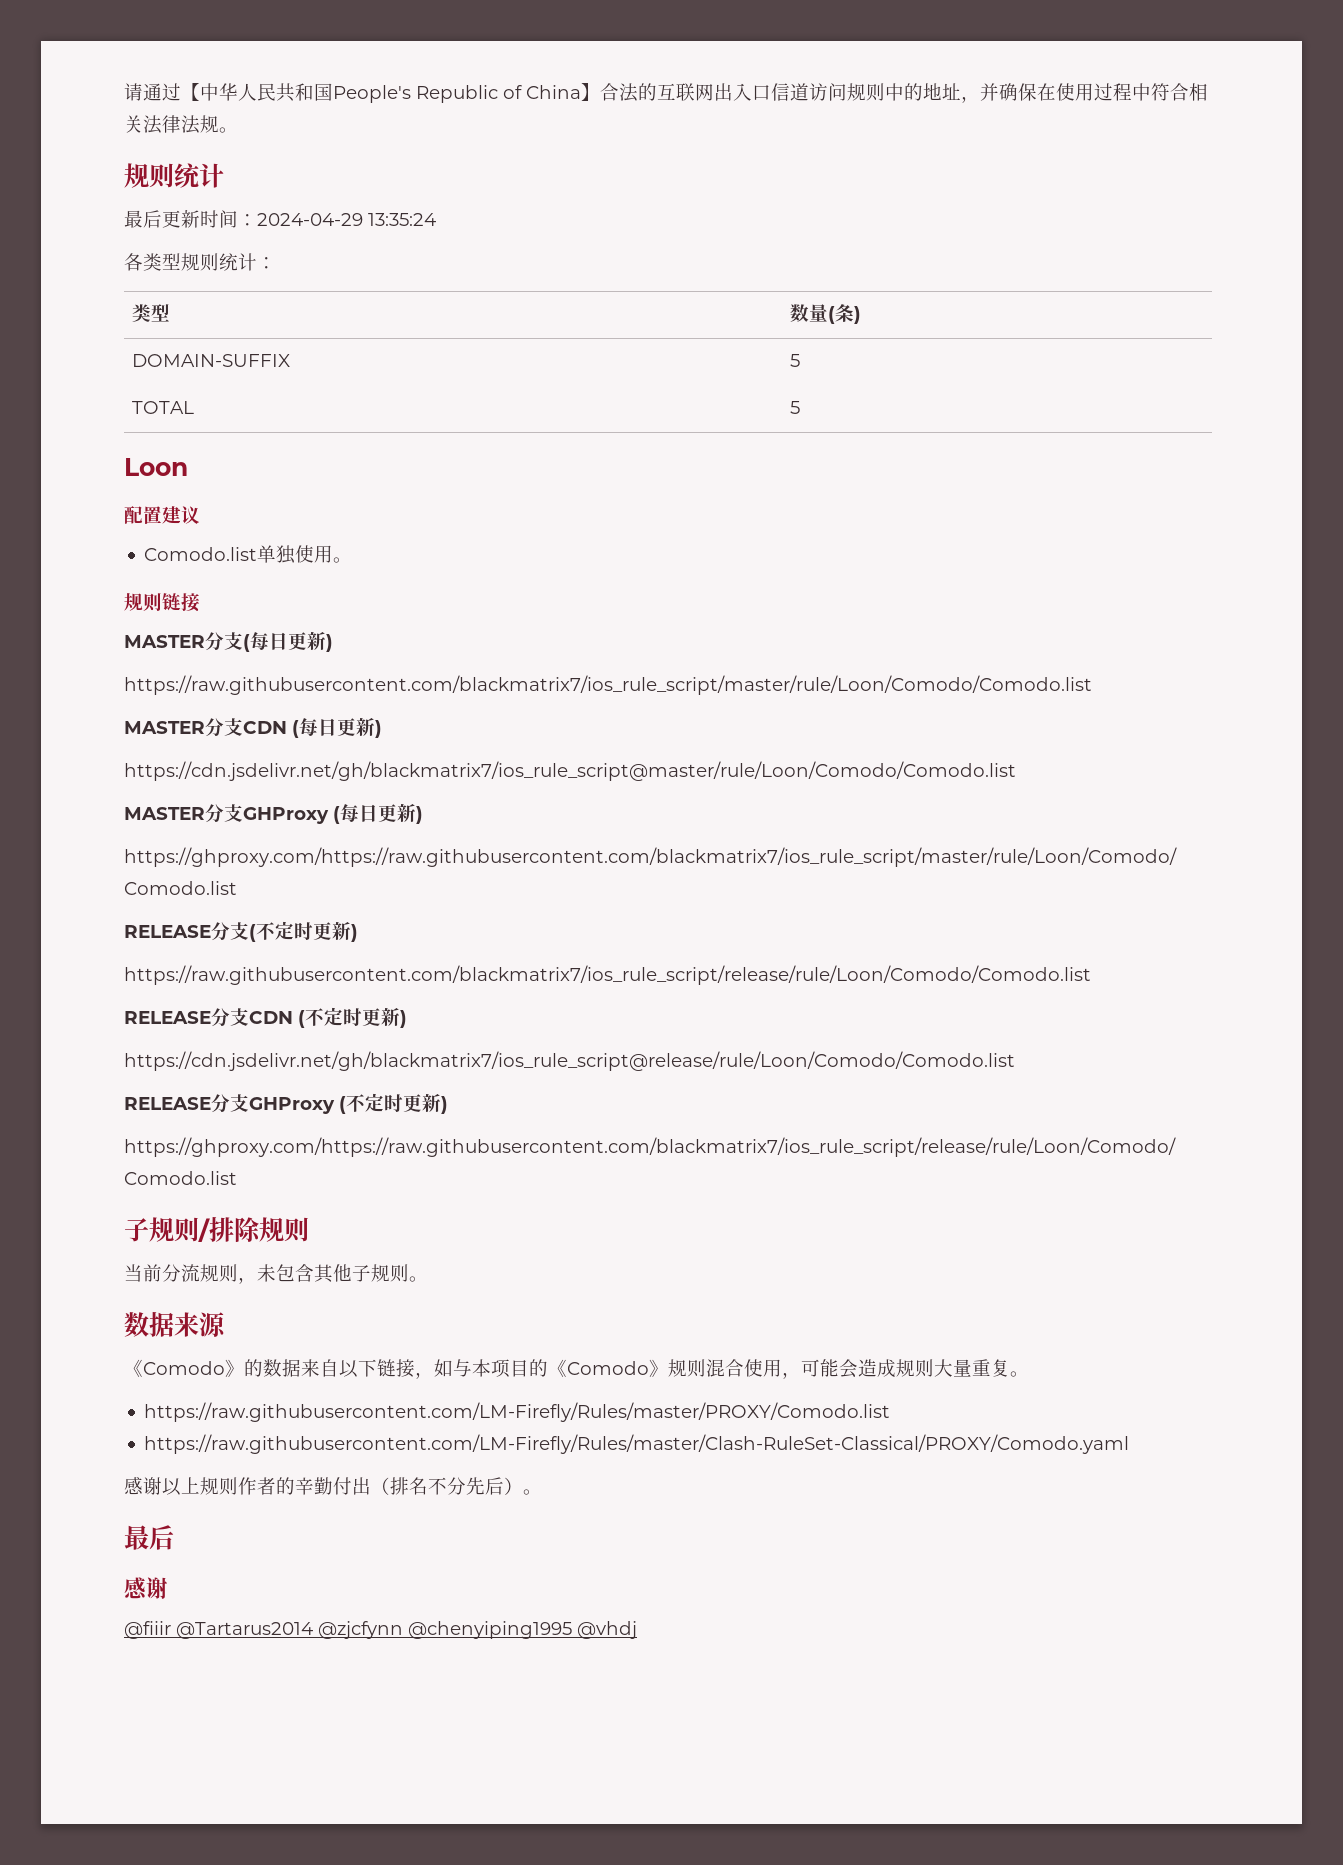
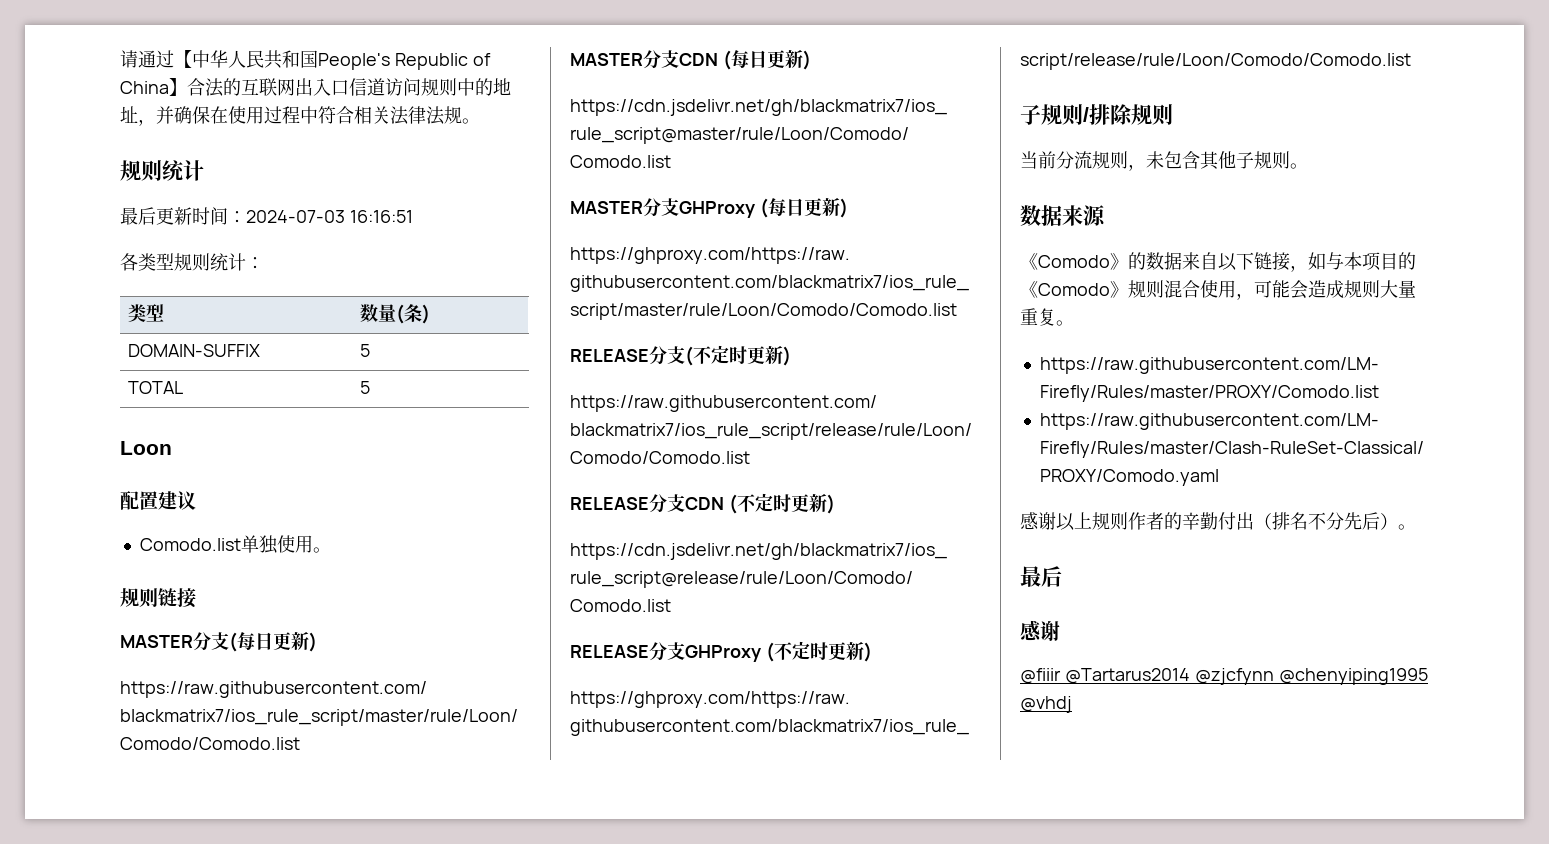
- 最后更新时间：2024-04-29 13:35:24
+ 最后更新时间：2024-07-03 16:16:51

